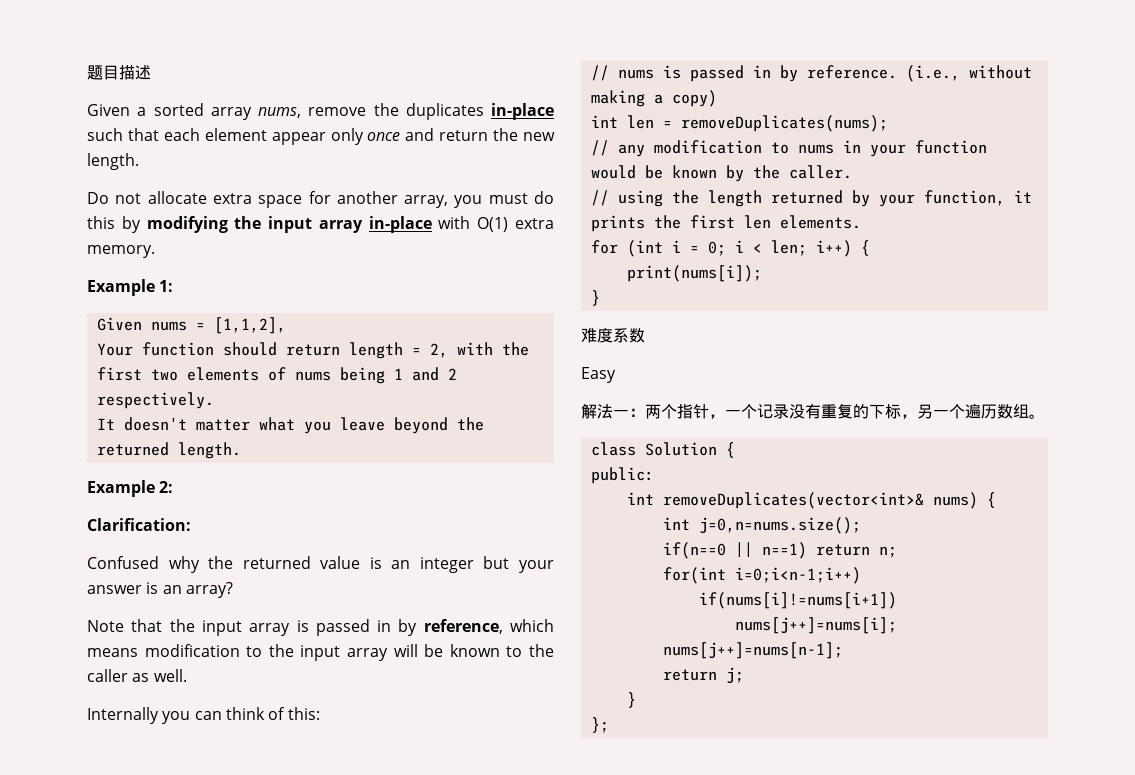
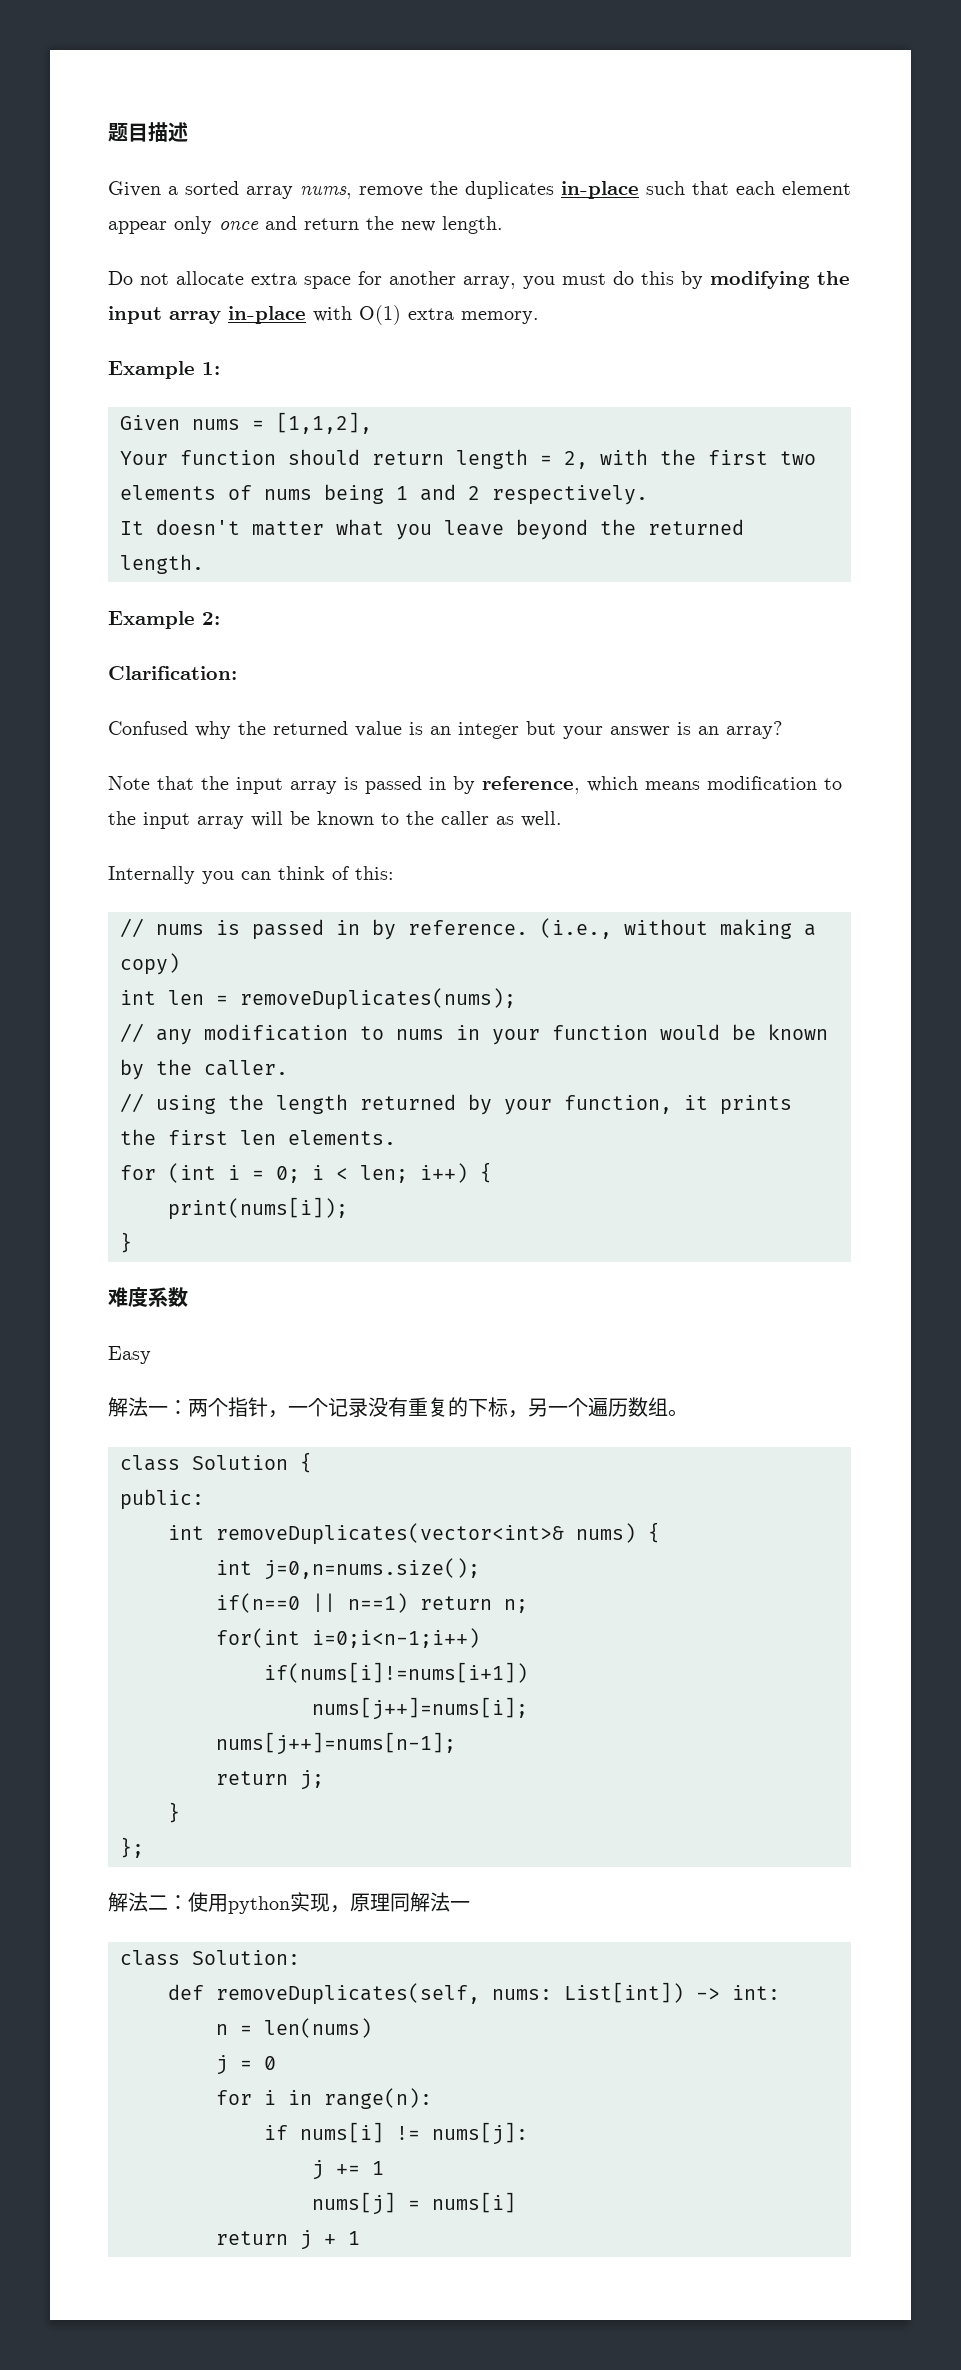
+ 解法二：使用python实现，原理同解法一
+ class Solution:
+ def removeDuplicates(self, nums: List[int]) -> int:
+ n = len(nums)
+ j = 0
+ for i in range(n):
+ if nums[i] != nums[j]:
+ j += 1
+ nums[j] = nums[i]
+ return j + 1

